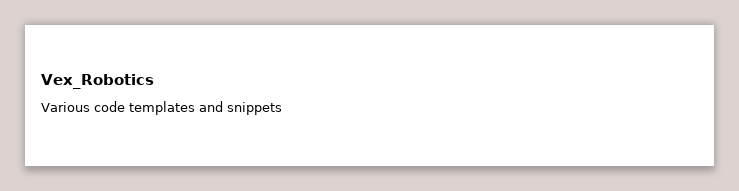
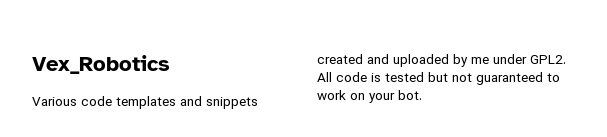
- Various code templates and snippets
+ Various code templates and snippets created and uploaded by me under GPL2. All code is tested but not guaranteed to work on your bot.

